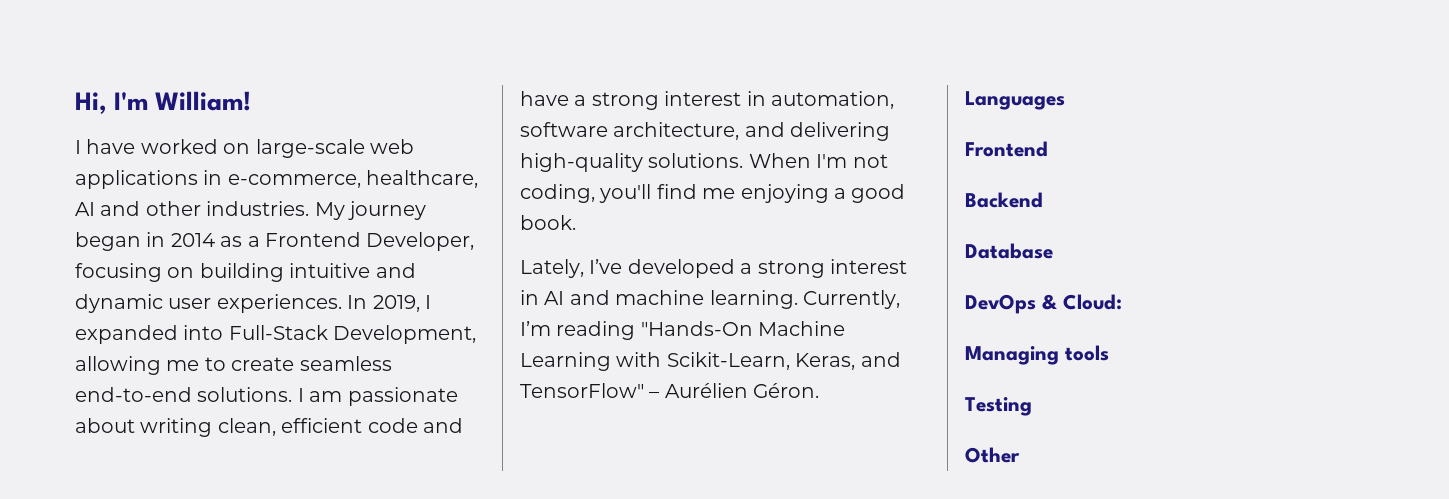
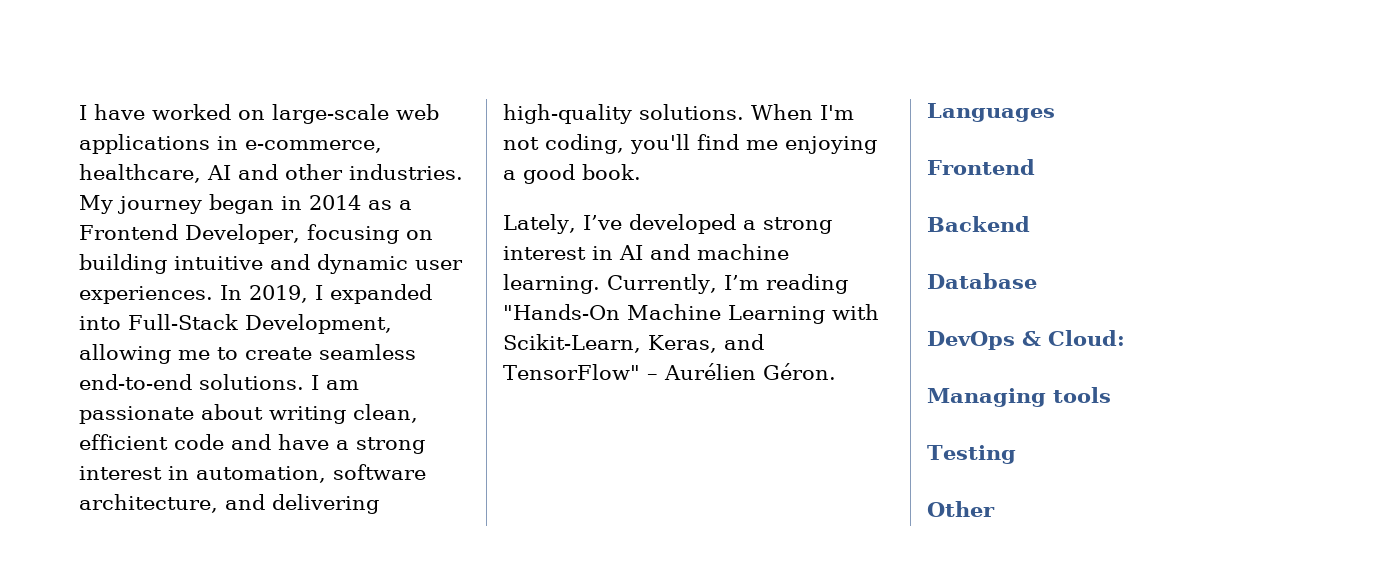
- Hi, I'm William!

